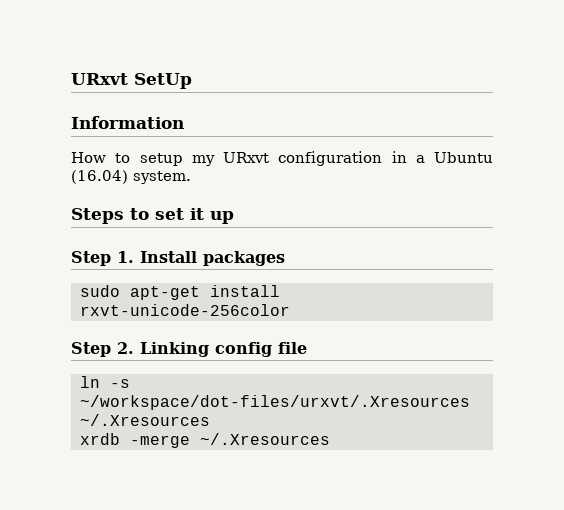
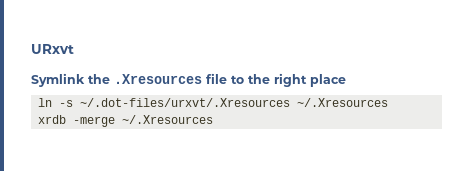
- URxvt SetUp
- Information
- How to setup my URxvt configuration in a Ubuntu (16.04) system.
- Steps to set it up
- Step 1. Install packages
- sudo apt-get install rxvt-unicode-256color
- Step 2. Linking config file
+ URxvt
+ Symlink the .Xresources file to the right place
- ln -s ~/workspace/dot-files/urxvt/.Xresources ~/.Xresources
+ ln -s ~/.dot-files/urxvt/.Xresources ~/.Xresources

